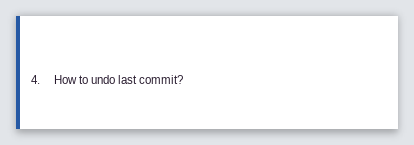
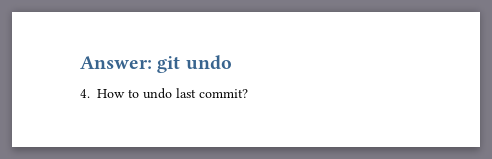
+ Answer: git undo

